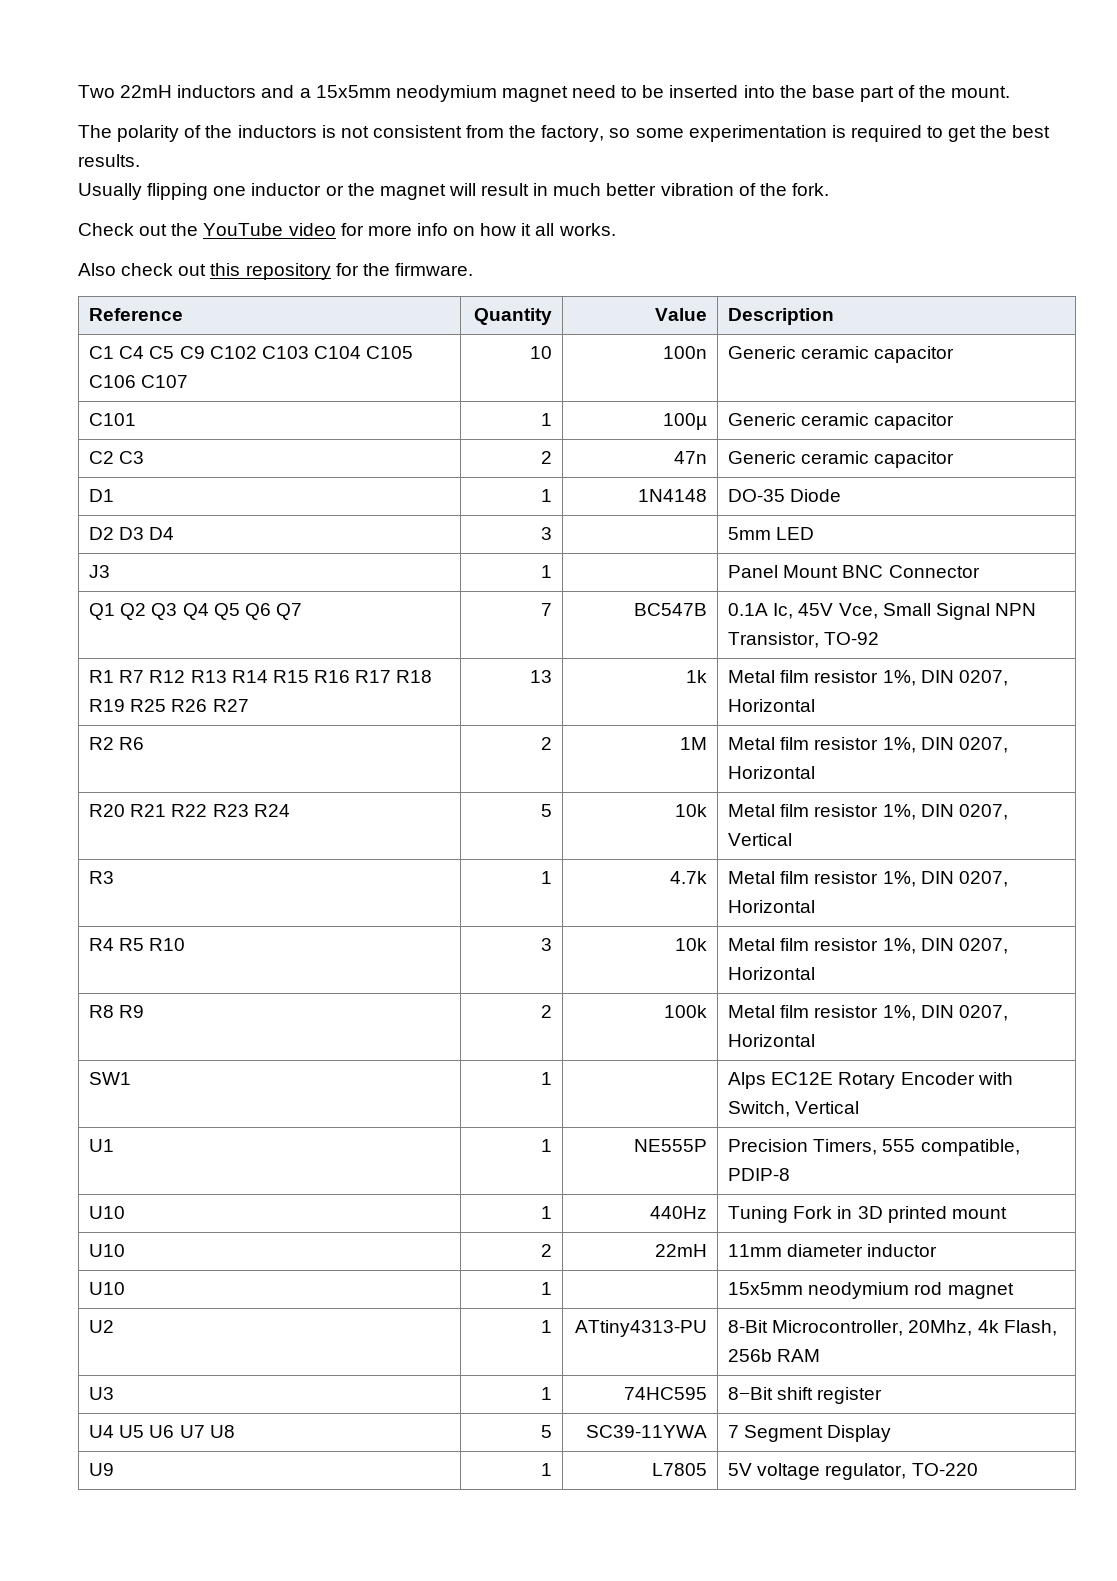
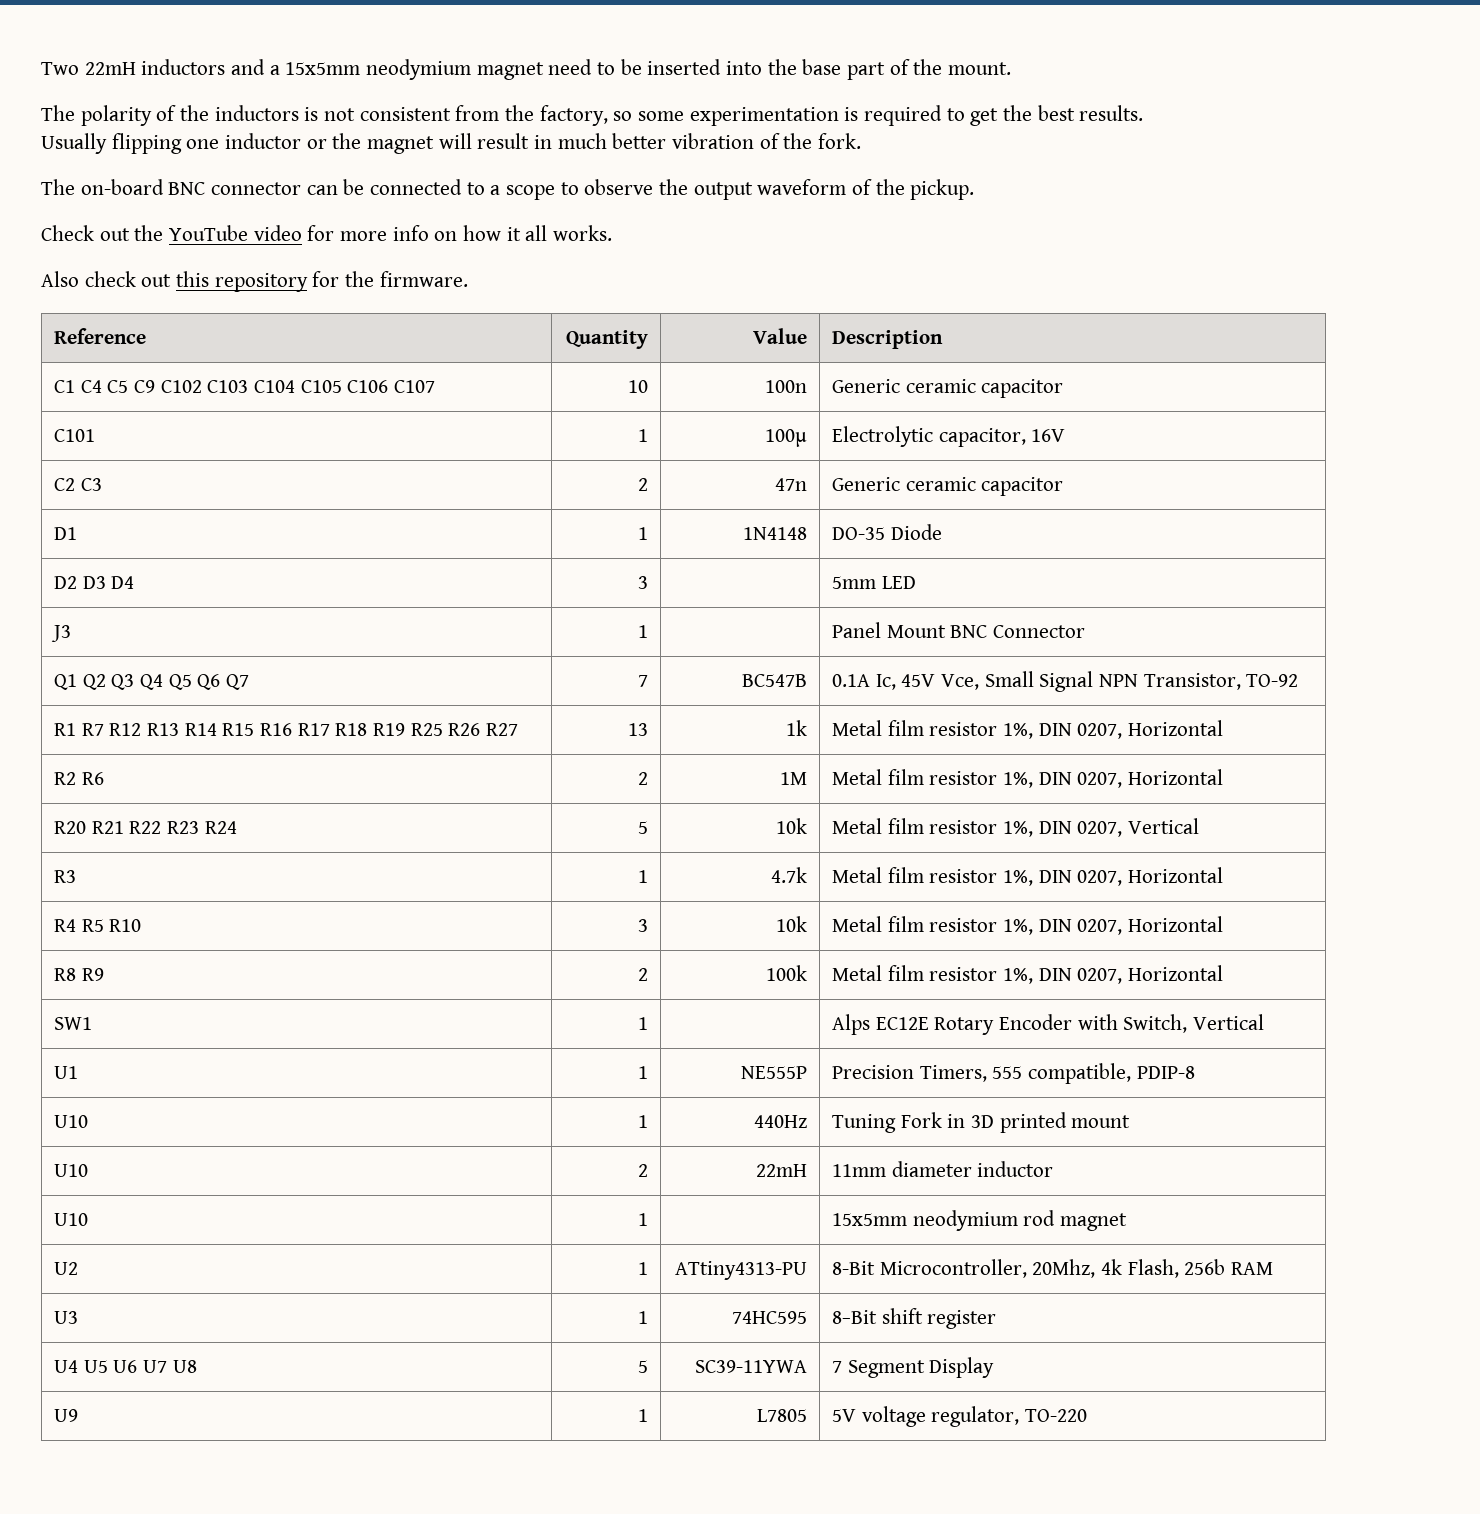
+ The on-board BNC connector can be connected to a scope to observe the output waveform of the pickup.
- C101 | 1 | 100µ | Generic ceramic capacitor
+ C101 | 1 | 100µ | Electrolytic capacitor, 16V

